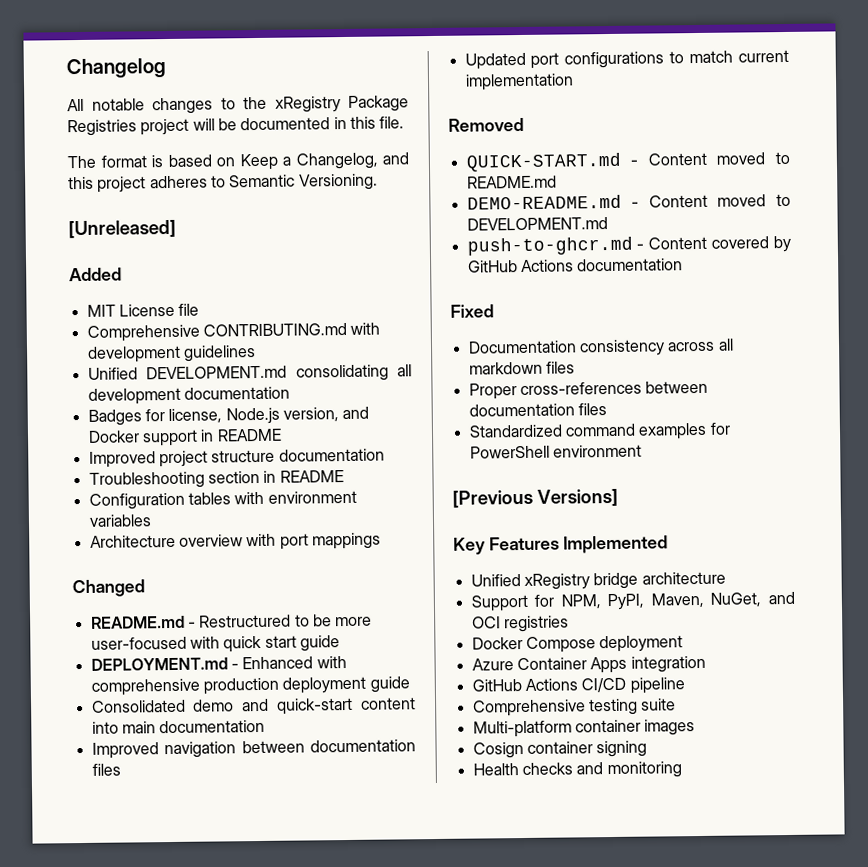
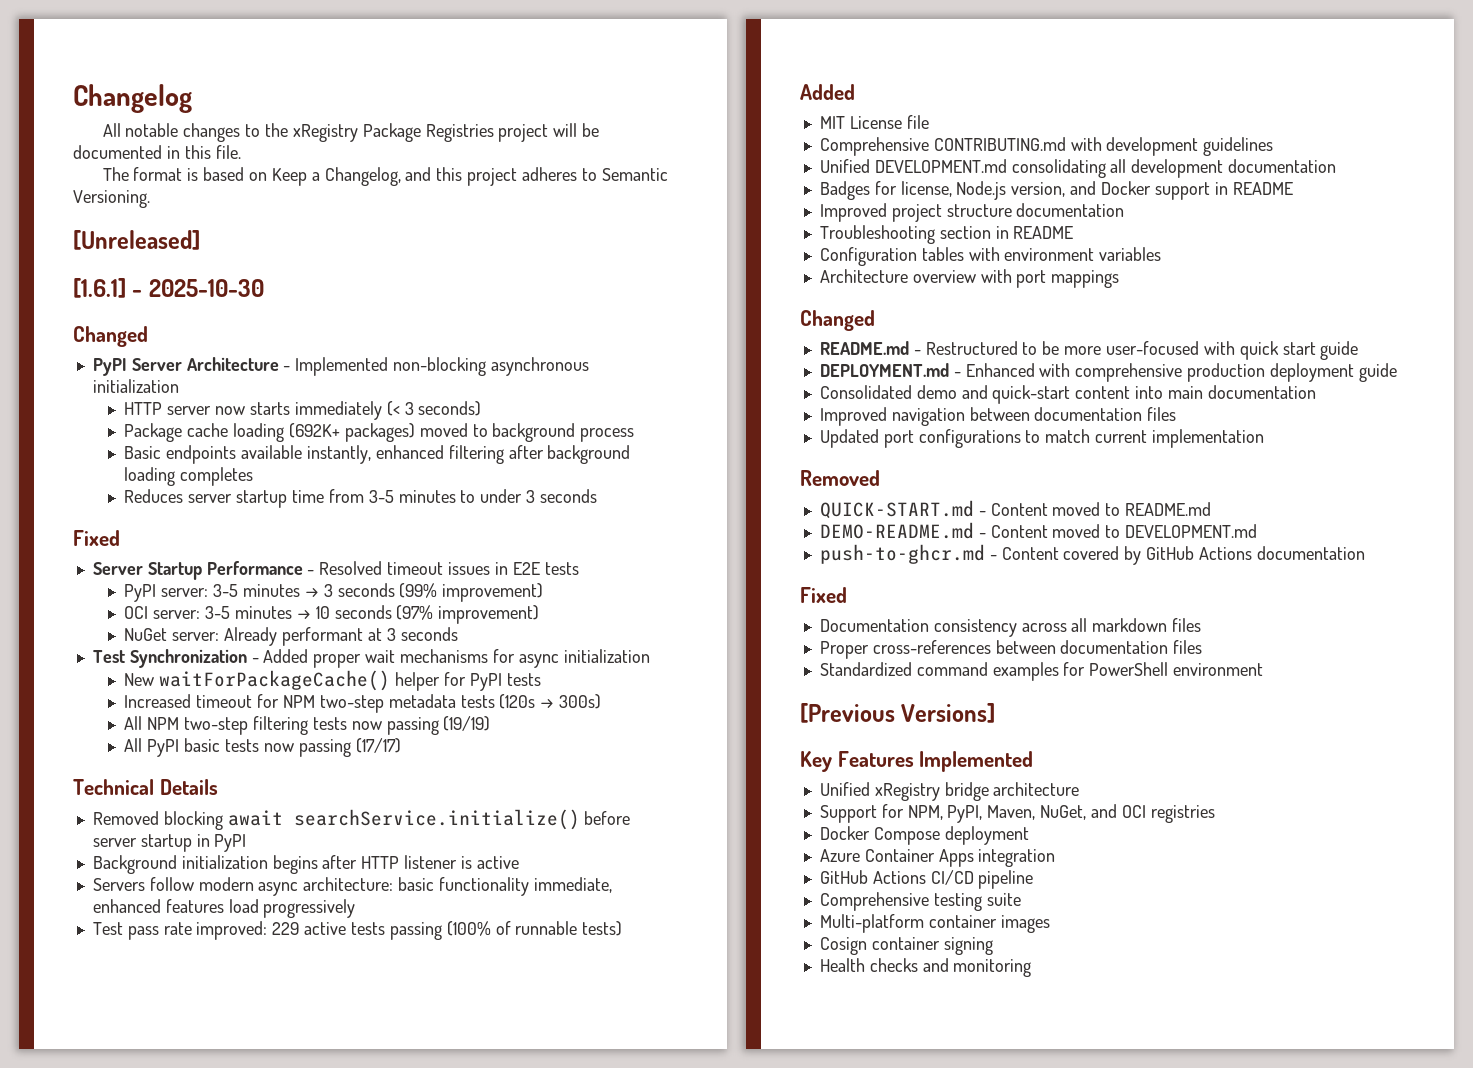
+ [1.6.1] - 2025-10-30
+ Changed
+ PyPI Server Architecture - Implemented non-blocking asynchronous initialization
+ HTTP server now starts immediately (< 3 seconds)
+ Package cache loading (692K+ packages) moved to background process
+ Basic endpoints available instantly, enhanced filtering after background loading completes
+ Reduces server startup time from 3-5 minutes to under 3 seconds
+ Fixed
+ Server Startup Performance - Resolved timeout issues in E2E tests
+ PyPI server: 3-5 minutes → 3 seconds (99% improvement)
+ OCI server: 3-5 minutes → 10 seconds (97% improvement)
+ NuGet server: Already performant at 3 seconds
+ Test Synchronization - Added proper wait mechanisms for async initialization
+ New waitForPackageCache() helper for PyPI tests
+ Increased timeout for NPM two-step metadata tests (120s → 300s)
+ All NPM two-step filtering tests now passing (19/19)
+ All PyPI basic tests now passing (17/17)
+ Technical Details
+ Removed blocking await searchService.initialize() before server startup in PyPI
+ Background initialization begins after HTTP listener is active
+ Servers follow modern async architecture: basic functionality immediate, enhanced features load progressively
+ Test pass rate improved: 229 active tests passing (100% of runnable tests)

